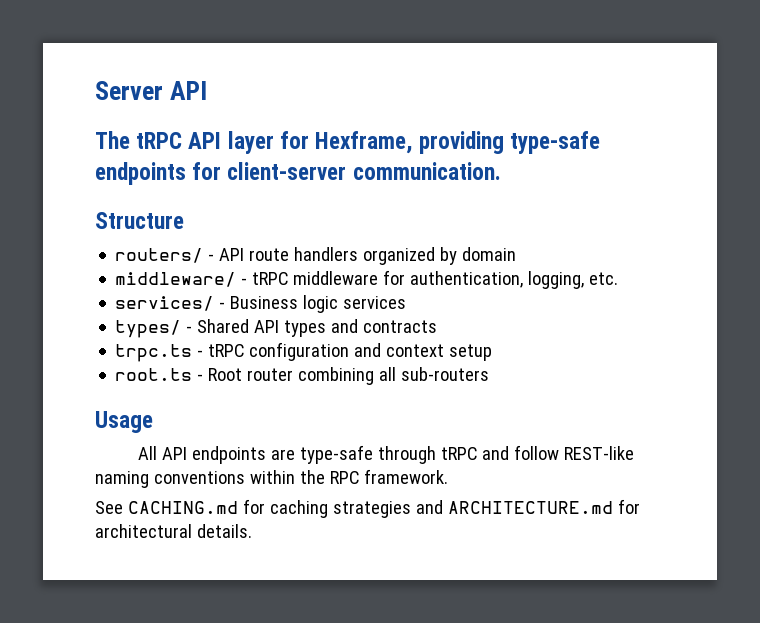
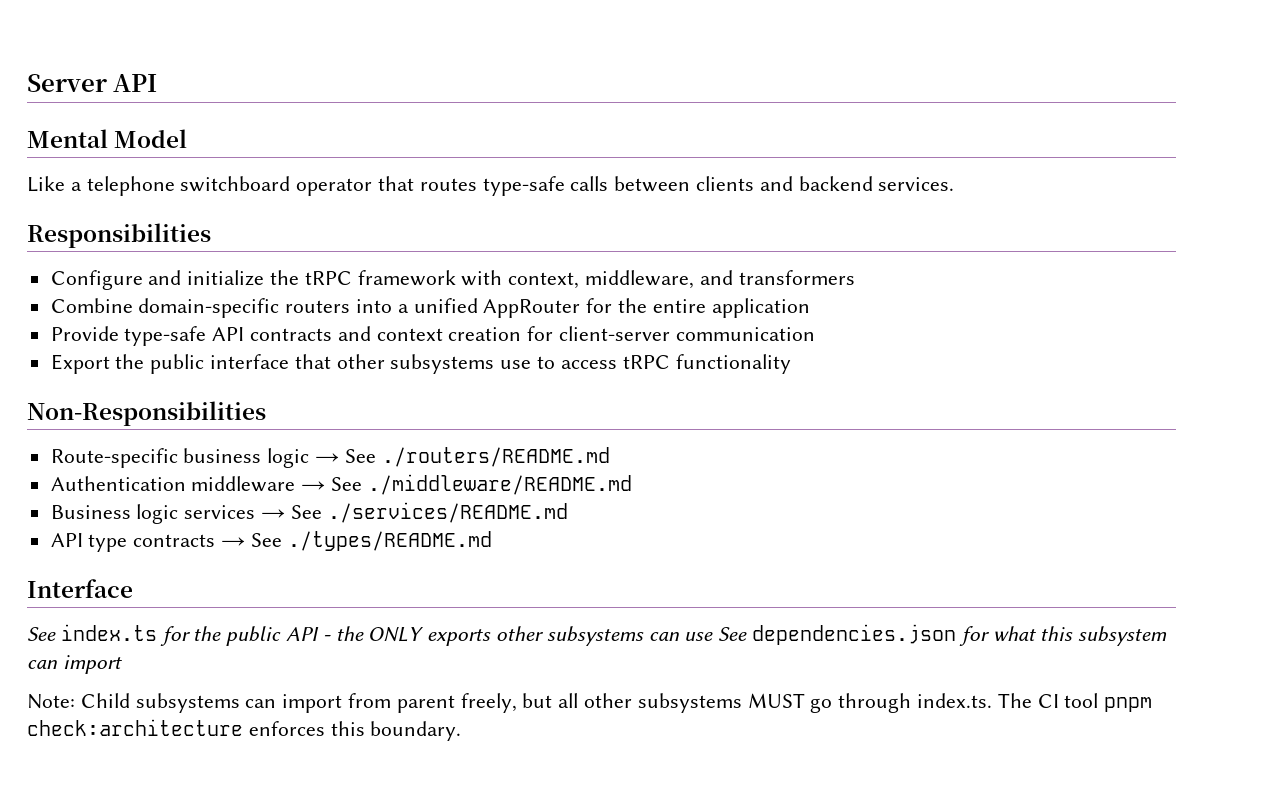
- The tRPC API layer for Hexframe, providing type-safe endpoints for client-server communication.
- Structure
- routers/ - API route handlers organized by domain
- middleware/ - tRPC middleware for authentication, logging, etc.
- services/ - Business logic services
- types/ - Shared API types and contracts
- trpc.ts - tRPC configuration and context setup
- root.ts - Root router combining all sub-routers
- Usage
- All API endpoints are type-safe through tRPC and follow REST-like naming conventions within the RPC framework.
- See CACHING.md for caching strategies and ARCHITECTURE.md for architectural details.
+ Mental Model
+ Like a telephone switchboard operator that routes type-safe calls between clients and backend services.
+ Responsibilities
+ Configure and initialize the tRPC framework with context, middleware, and transformers
+ Combine domain-specific routers into a unified AppRouter for the entire application
+ Provide type-safe API contracts and context creation for client-server communication
+ Export the public interface that other subsystems use to access tRPC functionality
+ Non-Responsibilities
+ Route-specific business logic → See ./routers/README.md
+ Authentication middleware → See ./middleware/README.md
+ Business logic services → See ./services/README.md
+ API type contracts → See ./types/README.md
+ Interface
+ See index.ts for the public API - the ONLY exports other subsystems can use See dependencies.json for what this subsystem can import
+ Note: Child subsystems can import from parent freely, but all other subsystems MUST go through index.ts. The CI tool pnpm check:architecture enforces this boundary.

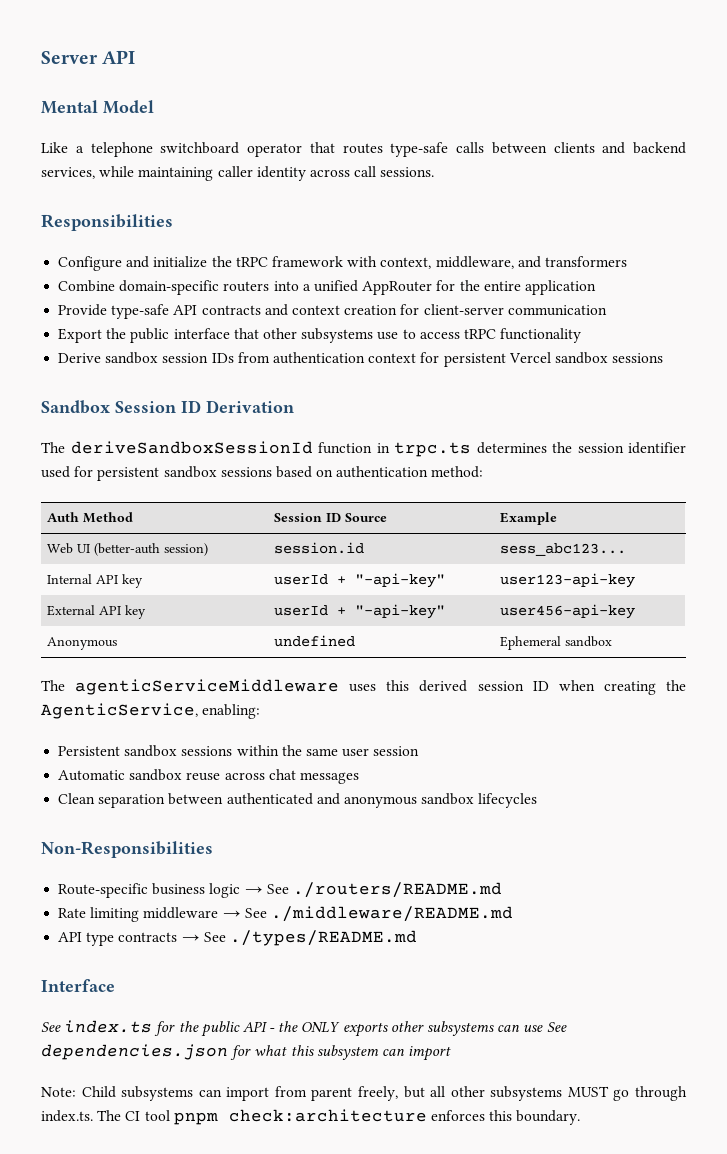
- Like a telephone switchboard operator that routes type-safe calls between clients and backend services.
+ Like a telephone switchboard operator that routes type-safe calls between clients and backend services, while maintaining caller identity across call sessions.
+ Derive sandbox session IDs from authentication context for persistent Vercel sandbox sessions
+ Sandbox Session ID Derivation
+ The deriveSandboxSessionId function in trpc.ts determines the session identifier used for persistent sandbox sessions based on authentication method:
+ Auth Method | Session ID Source | Example
+ Web UI (better-auth session) | session.id | sess_abc123...
+ Internal API key | userId + "-api-key" | user123-api-key
+ External API key | userId + "-api-key" | user456-api-key
+ Anonymous | undefined | Ephemeral sandbox
+ The agenticServiceMiddleware uses this derived session ID when creating the AgenticService, enabling:
+ Persistent sandbox sessions within the same user session
+ Automatic sandbox reuse across chat messages
+ Clean separation between authenticated and anonymous sandbox lifecycles
- Authentication middleware → See ./middleware/README.md
+ Rate limiting middleware → See ./middleware/README.md
- Business logic services → See ./services/README.md

